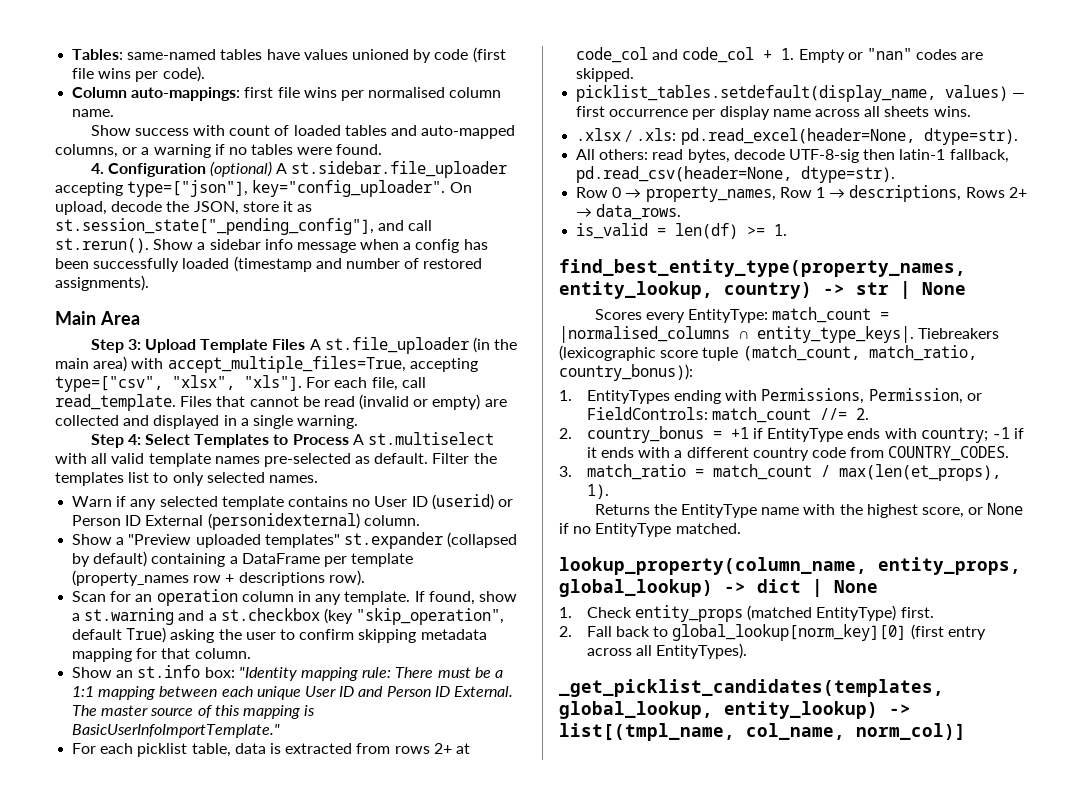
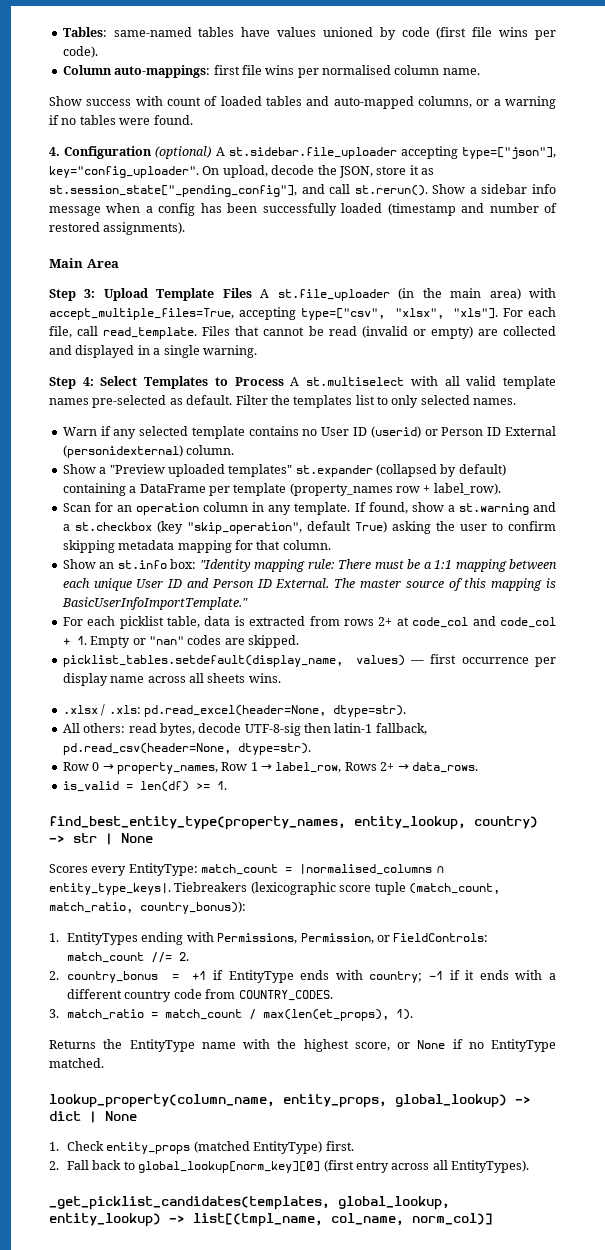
- Show a "Preview uploaded templates" st.expander (collapsed by default) containing a DataFrame per template (property_names row + descriptions row).
+ Show a "Preview uploaded templates" st.expander (collapsed by default) containing a DataFrame per template (property_names row + label_row).
- Row 0 → property_names, Row 1 → descriptions, Rows 2+ → data_rows.
+ Row 0 → property_names, Row 1 → label_row, Rows 2+ → data_rows.

